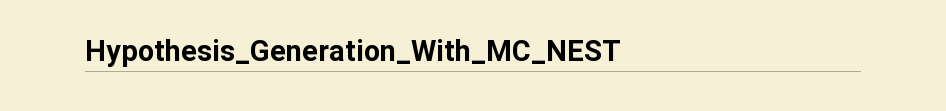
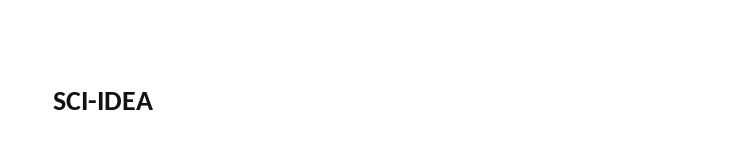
- Hypothesis_Generation_With_MC_NEST
+ SCI-IDEA

